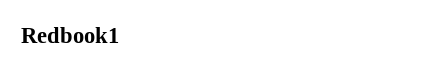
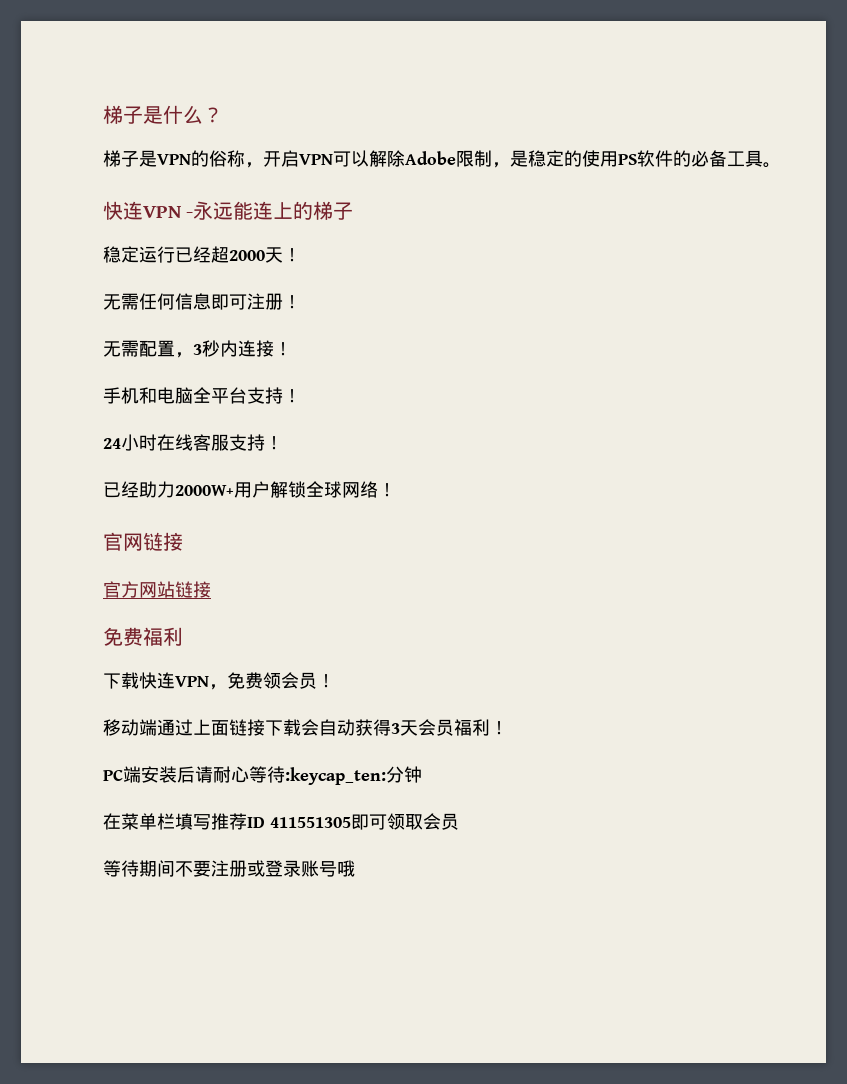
- Redbook1
+ 梯子是什么？
+ 梯子是VPN的俗称，开启VPN可以解除Adobe限制，是稳定的使用PS软件的必备工具。
+ 快连VPN -永远能连上的梯子
+ 稳定运行已经超2000天！
+ 无需任何信息即可注册！
+ 无需配置，3秒内连接！
+ 手机和电脑全平台支持！
+ 24小时在线客服支持！
+ 已经助力2000W+用户解锁全球网络！
+ 官网链接
+ 官方网站链接
+ 免费福利
+ 下载快连VPN，免费领会员！
+ 移动端通过上面链接下载会自动获得3天会员福利！
+ PC端安装后请耐心等待:keycap_ten:分钟
+ 在菜单栏填写推荐ID 411551305即可领取会员
+ 等待期间不要注册或登录账号哦

